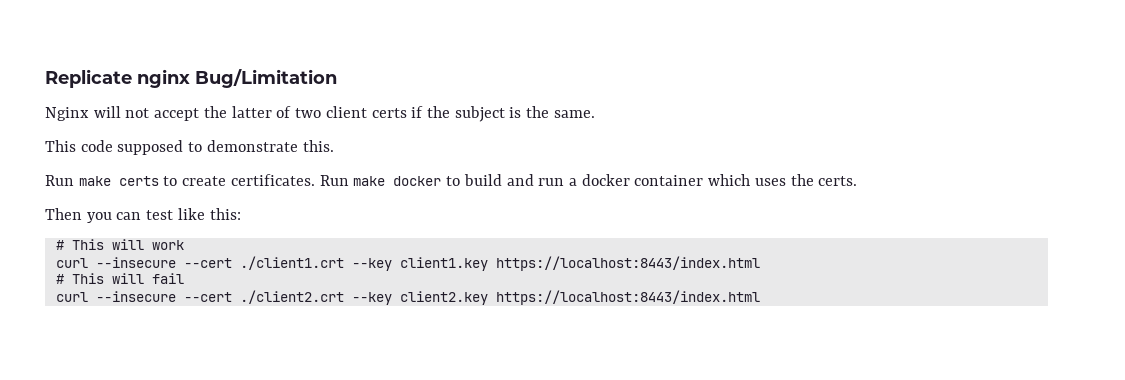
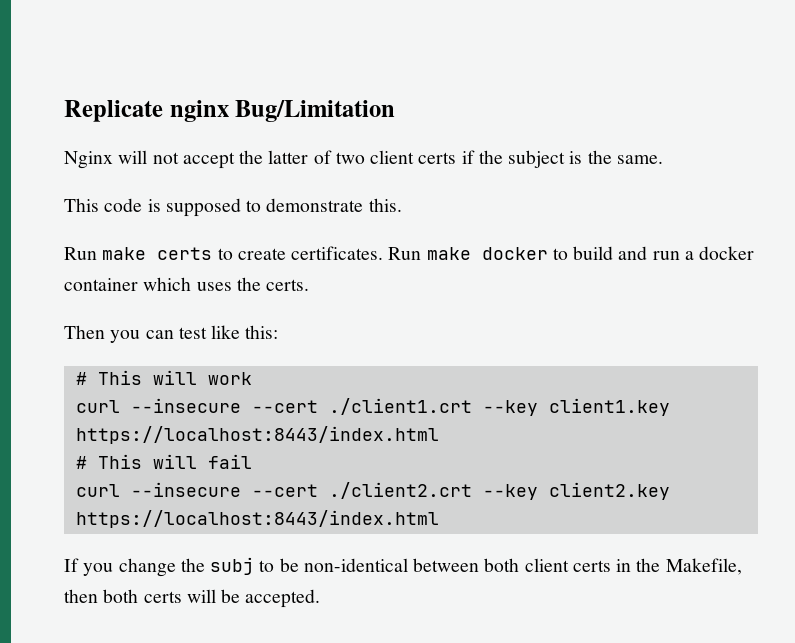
- This code supposed to demonstrate this.
+ This code is supposed to demonstrate this.
+ If you change the subj to be non-identical between both client certs in the Makefile, then both certs will be accepted.

